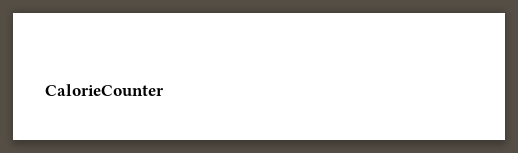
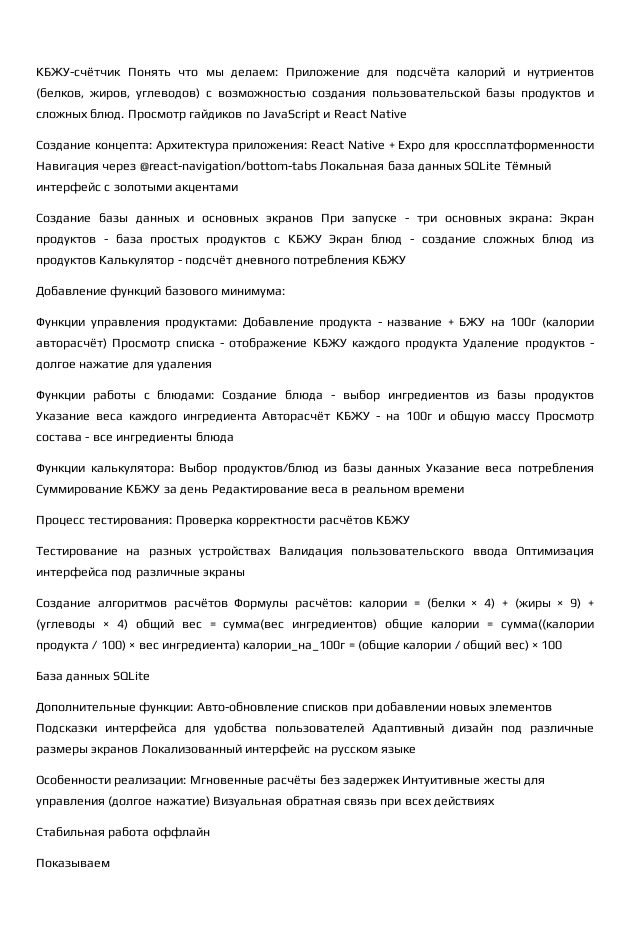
- CalorieCounter
+ КБЖУ-счётчик Понять что мы делаем: Приложение для подсчёта калорий и нутриентов (белков, жиров, углеводов) с возможностью создания пользовательской базы продуктов и сложных блюд. Просмотр гайдиков по JavaScript и React Native
+ Создание концепта: Архитектура приложения: React Native + Expo для кроссплатформенности Навигация через @react-navigation/bottom-tabs Локальная база данных SQLite Тёмный интерфейс с золотыми акцентами
+ Создание базы данных и основных экранов При запуске - три основных экрана: Экран продуктов - база простых продуктов с КБЖУ Экран блюд - создание сложных блюд из продуктов Калькулятор - подсчёт дневного потребления КБЖУ
+ Добавление функций базового минимума:
+ Функции управления продуктами: Добавление продукта - название + БЖУ на 100г (калории авторасчёт) Просмотр списка - отображение КБЖУ каждого продукта Удаление продуктов - долгое нажатие для удаления
+ Функции работы с блюдами: Создание блюда - выбор ингредиентов из базы продуктов Указание веса каждого ингредиента Авторасчёт КБЖУ - на 100г и общую массу Просмотр состава - все ингредиенты блюда
+ Функции калькулятора: Выбор продуктов/блюд из базы данных Указание веса потребления Суммирование КБЖУ за день Редактирование веса в реальном времени
+ Процесс тестирования: Проверка корректности расчётов КБЖУ
+ Тестирование на разных устройствах Валидация пользовательского ввода Оптимизация интерфейса под различные экраны
+ Создание алгоритмов расчётов Формулы расчётов: калории = (белки × 4) + (жиры × 9) + (углеводы × 4) общий вес = сумма(вес ингредиентов) общие калории = сумма((калории продукта / 100) × вес ингредиента) калории_на_100г = (общие калории / общий вес) × 100
+ База данных SQLite
+ Дополнительные функции: Авто-обновление списков при добавлении новых элементов Подсказки интерфейса для удобства пользователей Адаптивный дизайн под различные размеры экранов Локализованный интерфейс на русском языке
+ Особенности реализации: Мгновенные расчёты без задержек Интуитивные жесты для управления (долгое нажатие) Визуальная обратная связь при всех действиях
+ Стабильная работа оффлайн
+ Показываем

